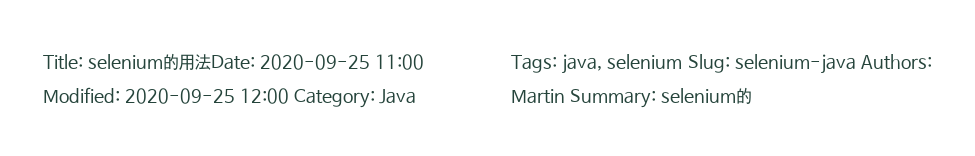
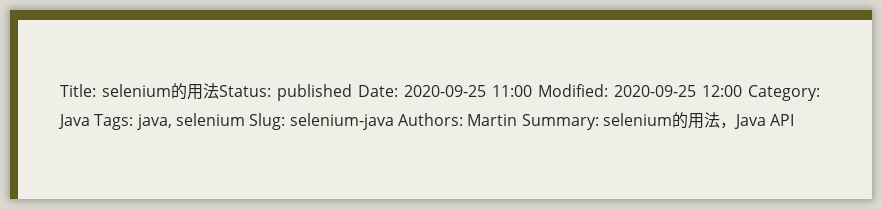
- Title: selenium的用法Date: 2020-09-25 11:00 Modified: 2020-09-25 12:00 Category: Java Tags: java, selenium Slug: selenium-java Authors: Martin Summary: selenium的
+ Title: selenium的用法Status: published Date: 2020-09-25 11:00 Modified: 2020-09-25 12:00 Category: Java Tags: java, selenium Slug: selenium-java Authors: Martin Summary: selenium的用法，Java API

